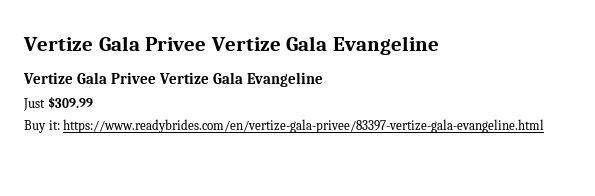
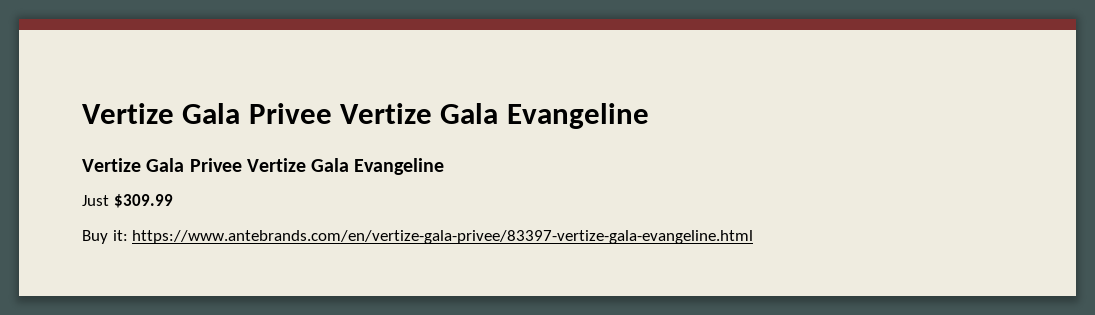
- Buy it: https://www.readybrides.com/en/vertize-gala-privee/83397-vertize-gala-evangeline.html
+ Buy it: https://www.antebrands.com/en/vertize-gala-privee/83397-vertize-gala-evangeline.html

